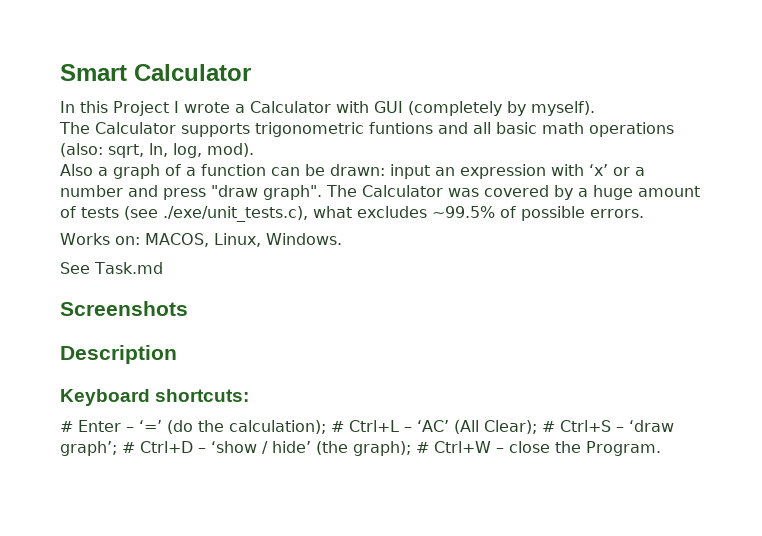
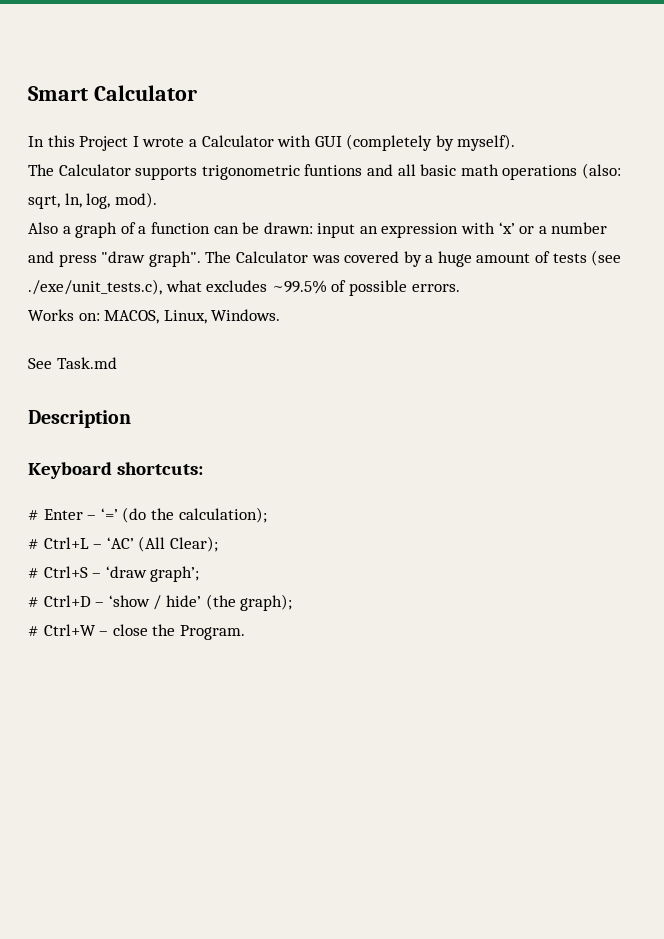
- Screenshots
- # Enter – ‘=’ (do the calculation); # Ctrl+L – ‘AC’ (All Clear); # Ctrl+S – ‘draw graph’; # Ctrl+D – ‘show / hide’ (the graph); # Ctrl+W – close the Program.
+ # Enter – ‘=’ (do the calculation);
+ # Ctrl+L – ‘AC’ (All Clear);
+ # Ctrl+S – ‘draw graph’;
+ # Ctrl+D – ‘show / hide’ (the graph);
+ # Ctrl+W – close the Program.

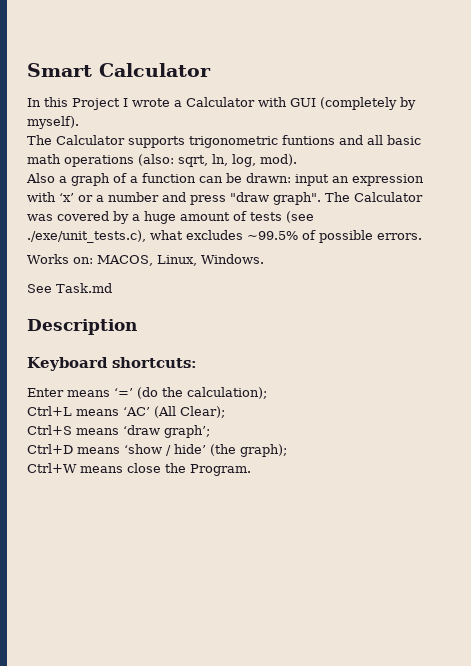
- # Enter – ‘=’ (do the calculation);
+ Enter means ‘=’ (do the calculation);
- # Ctrl+L – ‘AC’ (All Clear);
+ Ctrl+L means ‘AC’ (All Clear);
- # Ctrl+S – ‘draw graph’;
+ Ctrl+S means ‘draw graph’;
- # Ctrl+D – ‘show / hide’ (the graph);
+ Ctrl+D means ‘show / hide’ (the graph);
- # Ctrl+W – close the Program.
+ Ctrl+W means close the Program.

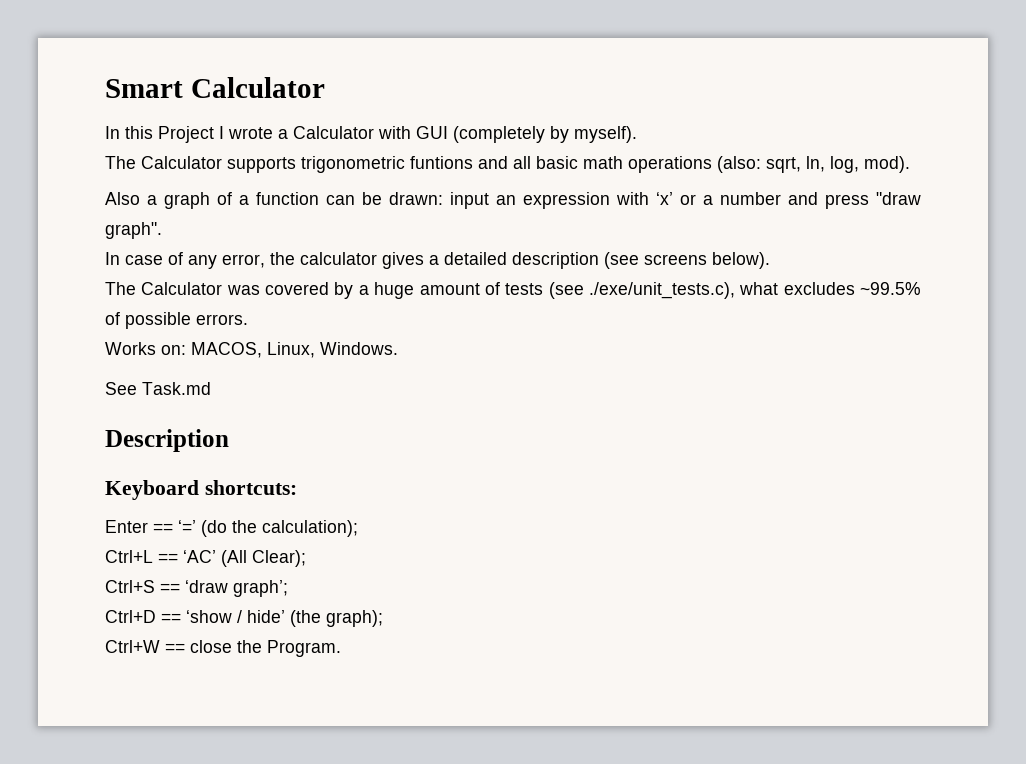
- Also a graph of a function can be drawn: input an expression with ‘x’ or a number and press "draw graph". The Calculator was covered by a huge amount of tests (see ./exe/unit_tests.c), what excludes ~99.5% of possible errors.
+ Also a graph of a function can be drawn: input an expression with ‘x’ or a number and press "draw graph".
+ In case of any error, the calculator gives a detailed description (see screens below).
+ The Calculator was covered by a huge amount of tests (see ./exe/unit_tests.c), what excludes ~99.5% of possible errors.
- Enter means ‘=’ (do the calculation);
+ Enter == ‘=’ (do the calculation);
- Ctrl+L means ‘AC’ (All Clear);
+ Ctrl+L == ‘AC’ (All Clear);
- Ctrl+S means ‘draw graph’;
+ Ctrl+S == ‘draw graph’;
- Ctrl+D means ‘show / hide’ (the graph);
+ Ctrl+D == ‘show / hide’ (the graph);
- Ctrl+W means close the Program.
+ Ctrl+W == close the Program.

